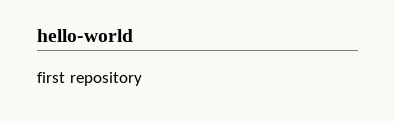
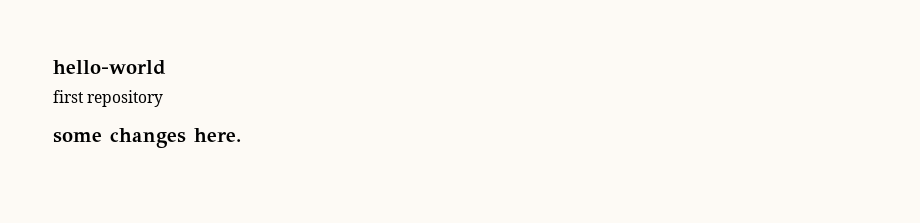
+ some changes here.

